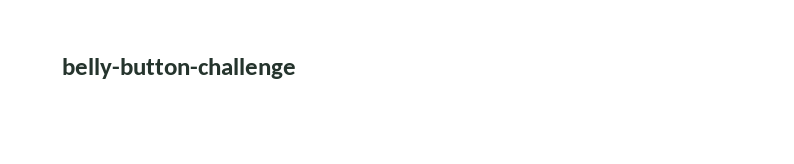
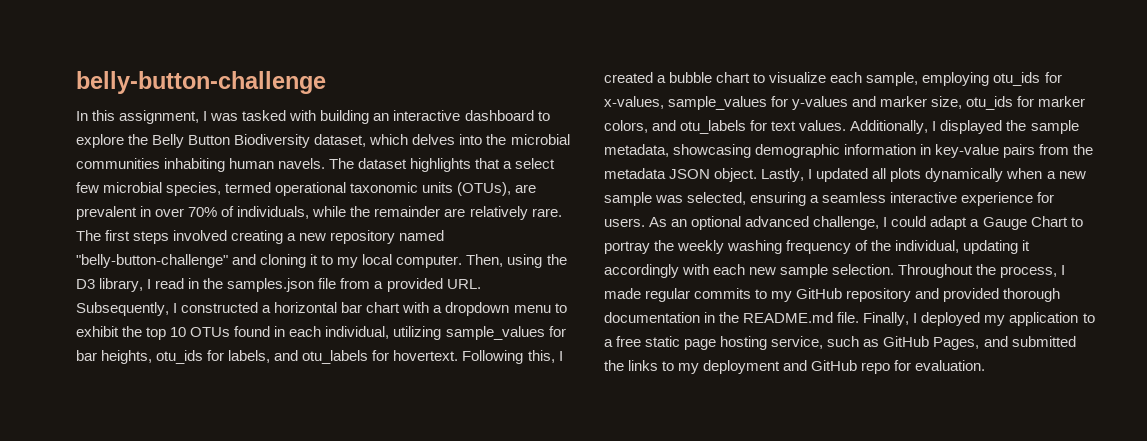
+ In this assignment, I was tasked with building an interactive dashboard to explore the Belly Button Biodiversity dataset, which delves into the microbial communities inhabiting human navels. The dataset highlights that a select few microbial species, termed operational taxonomic units (OTUs), are prevalent in over 70% of individuals, while the remainder are relatively rare. The first steps involved creating a new repository named "belly-button-challenge" and cloning it to my local computer. Then, using the D3 library, I read in the samples.json file from a provided URL. Subsequently, I constructed a horizontal bar chart with a dropdown menu to exhibit the top 10 OTUs found in each individual, utilizing sample_values for bar heights, otu_ids for labels, and otu_labels for hovertext. Following this, I created a bubble chart to visualize each sample, employing otu_ids for x-values, sample_values for y-values and marker size, otu_ids for marker colors, and otu_labels for text values. Additionally, I displayed the sample metadata, showcasing demographic information in key-value pairs from the metadata JSON object. Lastly, I updated all plots dynamically when a new sample was selected, ensuring a seamless interactive experience for users. As an optional advanced challenge, I could adapt a Gauge Chart to portray the weekly washing frequency of the individual, updating it accordingly with each new sample selection. Throughout the process, I made regular commits to my GitHub repository and provided thorough documentation in the README.md file. Finally, I deployed my application to a free static page hosting service, such as GitHub Pages, and submitted the links to my deployment and GitHub repo for evaluation.

